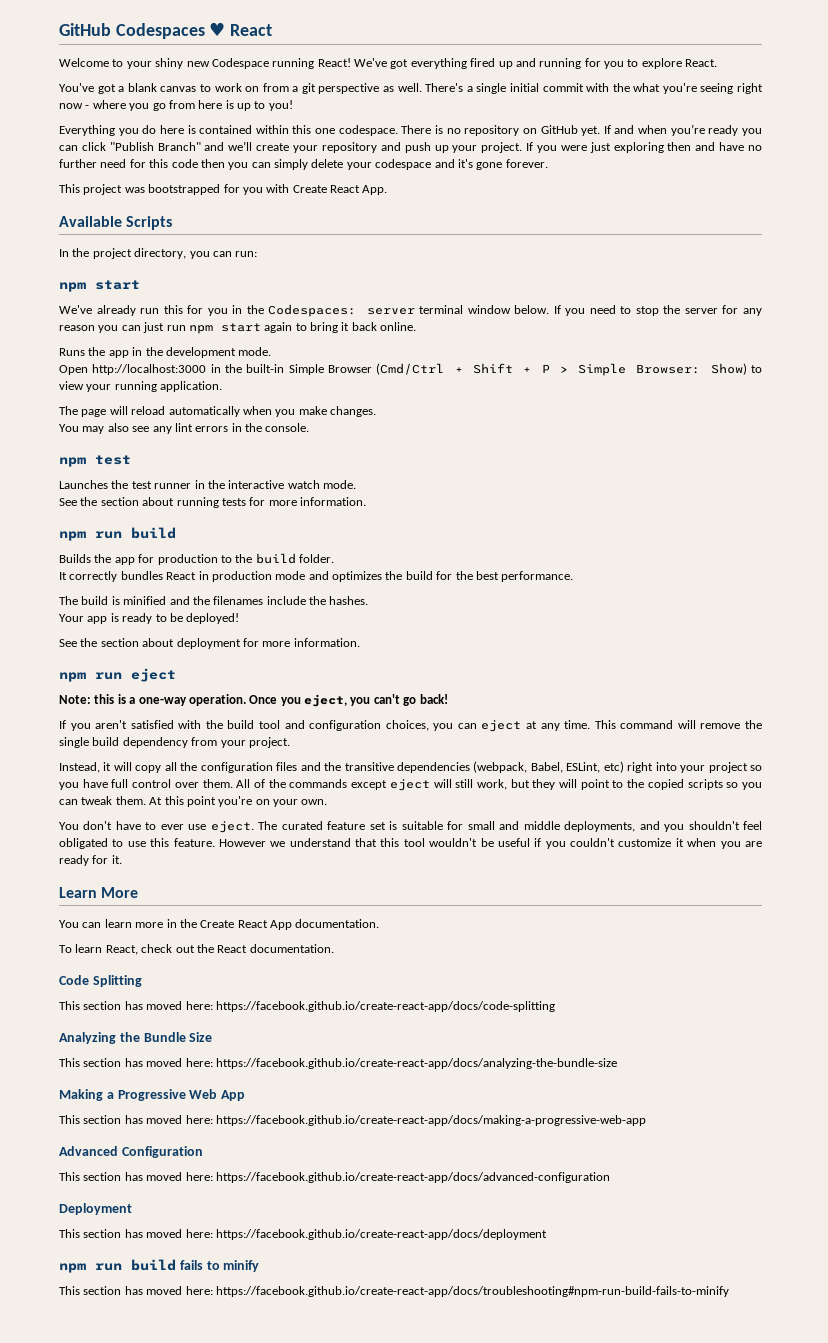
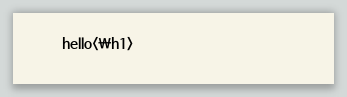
- GitHub Codespaces ♥ React
- Welcome to your shiny new Codespace running React! We've got everything fired up and running for you to explore React.
- You've got a blank canvas to work on from a git perspective as well. There's a single initial commit with the what you're seeing right now - where you go from here is up to you!
- Everything you do here is contained within this one codespace. There is no repository on GitHub yet. If and when you’re ready you can click "Publish Branch" and we’ll create your repository and push up your project. If you were just exploring then and have no further need for this code then you can simply delete your codespace and it's gone forever.
- This project was bootstrapped for you with Create React App.
- Available Scripts
- In the project directory, you can run:
- npm start
- We've already run this for you in the Codespaces: server terminal window below. If you need to stop the server for any reason you can just run npm start again to bring it back online.
- Runs the app in the development mode.
- Open http://localhost:3000 in the built-in Simple Browser (Cmd/Ctrl + Shift + P > Simple Browser: Show) to view your running application.
- The page will reload automatically when you make changes.
- You may also see any lint errors in the console.
- npm test
- Launches the test runner in the interactive watch mode.
- See the section about running tests for more information.
- npm run build
- Builds the app for production to the build folder.
- It correctly bundles React in production mode and optimizes the build for the best performance.
- The build is minified and the filenames include the hashes.
- Your app is ready to be deployed!
- See the section about deployment for more information.
- npm run eject
- Note: this is a one-way operation. Once you eject, you can't go back!
- If you aren't satisfied with the build tool and configuration choices, you can eject at any time. This command will remove the single build dependency from your project.
- Instead, it will copy all the configuration files and the transitive dependencies (webpack, Babel, ESLint, etc) right into your project so you have full control over them. All of the commands except eject will still work, but they will point to the copied scripts so you can tweak them. At this point you're on your own.
- You don't have to ever use eject. The curated feature set is suitable for small and middle deployments, and you shouldn't feel obligated to use this feature. However we understand that this tool wouldn't be useful if you couldn't customize it when you are ready for it.
- Learn More
- You can learn more in the Create React App documentation.
- To learn React, check out the React documentation.
- Code Splitting
- This section has moved here: https://facebook.github.io/create-react-app/docs/code-splitting
- Analyzing the Bundle Size
- This section has moved here: https://facebook.github.io/create-react-app/docs/analyzing-the-bundle-size
- Making a Progressive Web App
- This section has moved here: https://facebook.github.io/create-react-app/docs/making-a-progressive-web-app
- Advanced Configuration
- This section has moved here: https://facebook.github.io/create-react-app/docs/advanced-configuration
- Deployment
- This section has moved here: https://facebook.github.io/create-react-app/docs/deployment
- npm run build fails to minify
- This section has moved here: https://facebook.github.io/create-react-app/docs/troubleshooting#npm-run-build-fails-to-minify
+ hello<\h1>

